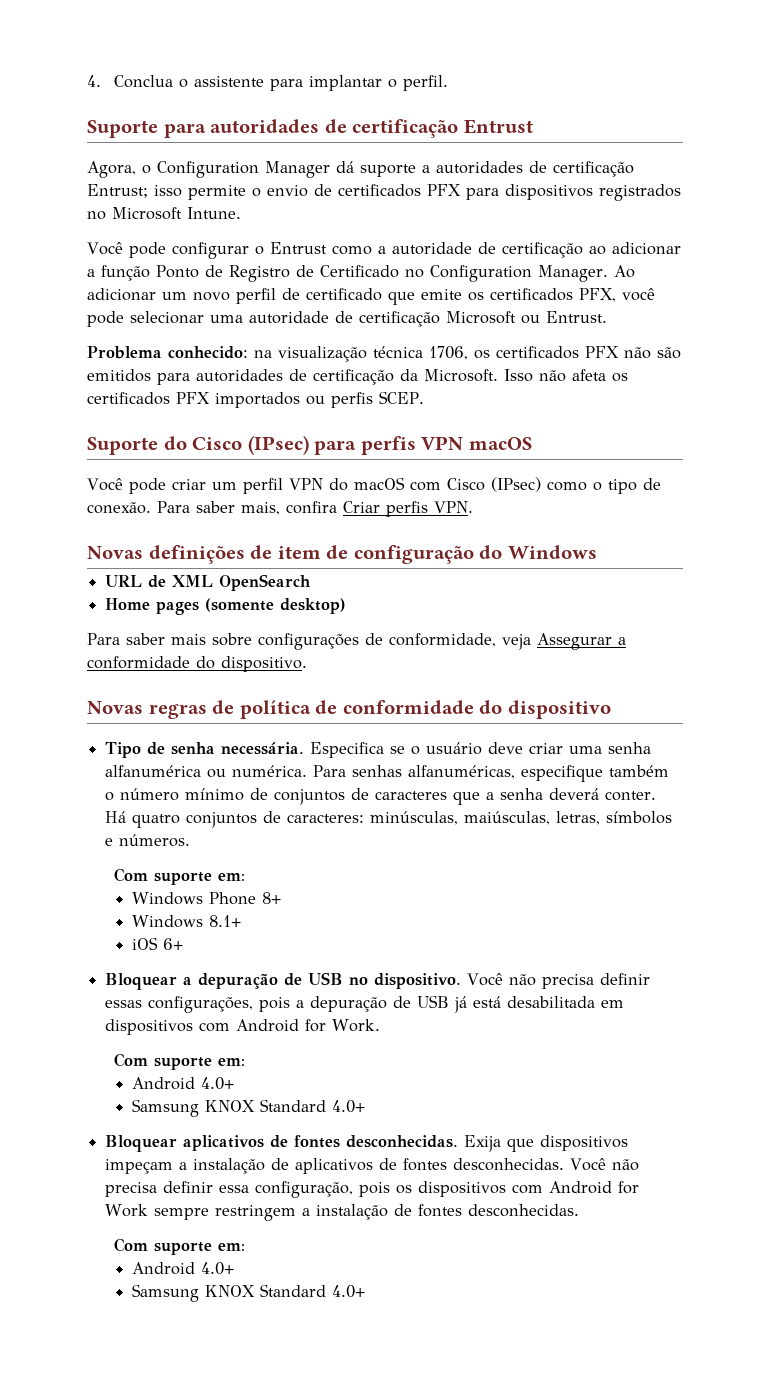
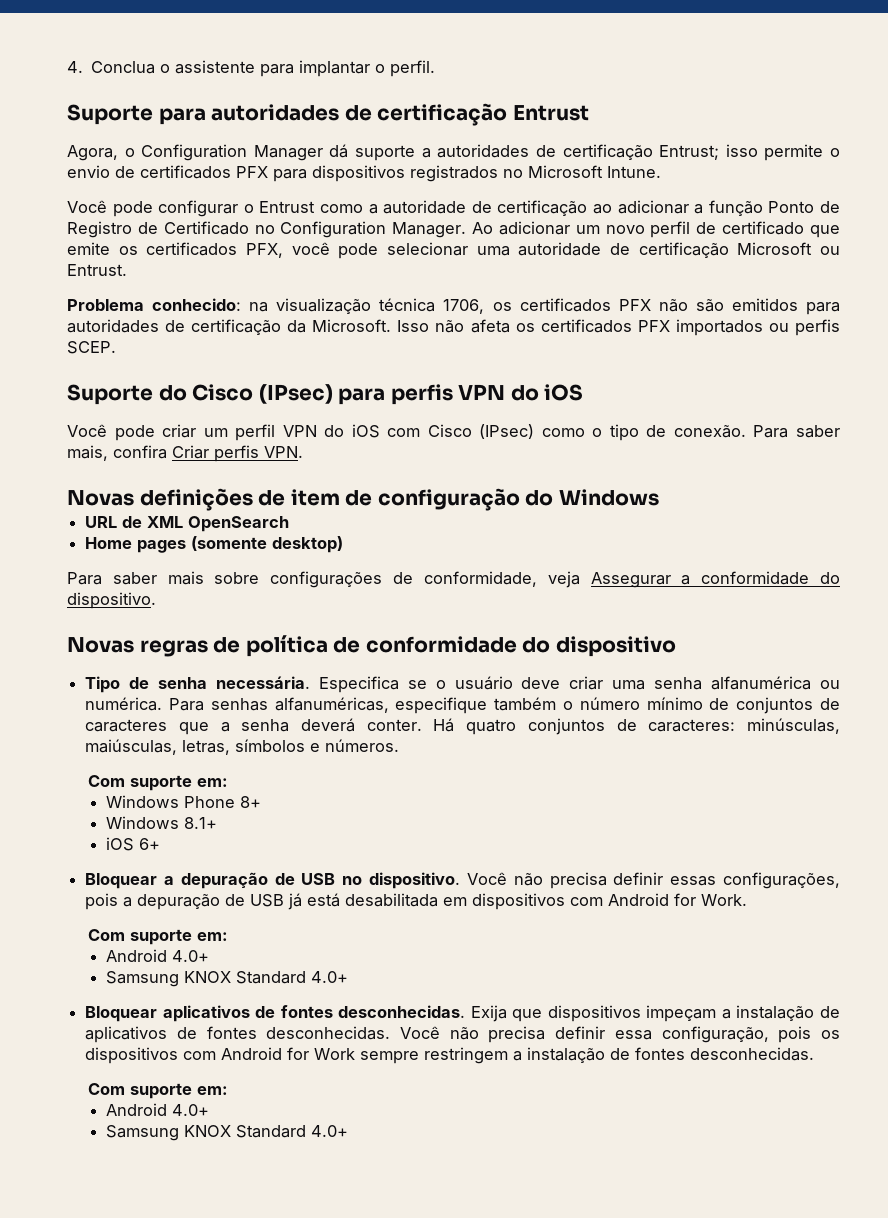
- Suporte do Cisco (IPsec) para perfis VPN macOS
+ Suporte do Cisco (IPsec) para perfis VPN do iOS
- Você pode criar um perfil VPN do macOS com Cisco (IPsec) como o tipo de conexão.
+ Você pode criar um perfil VPN do iOS com Cisco (IPsec) como o tipo de conexão.

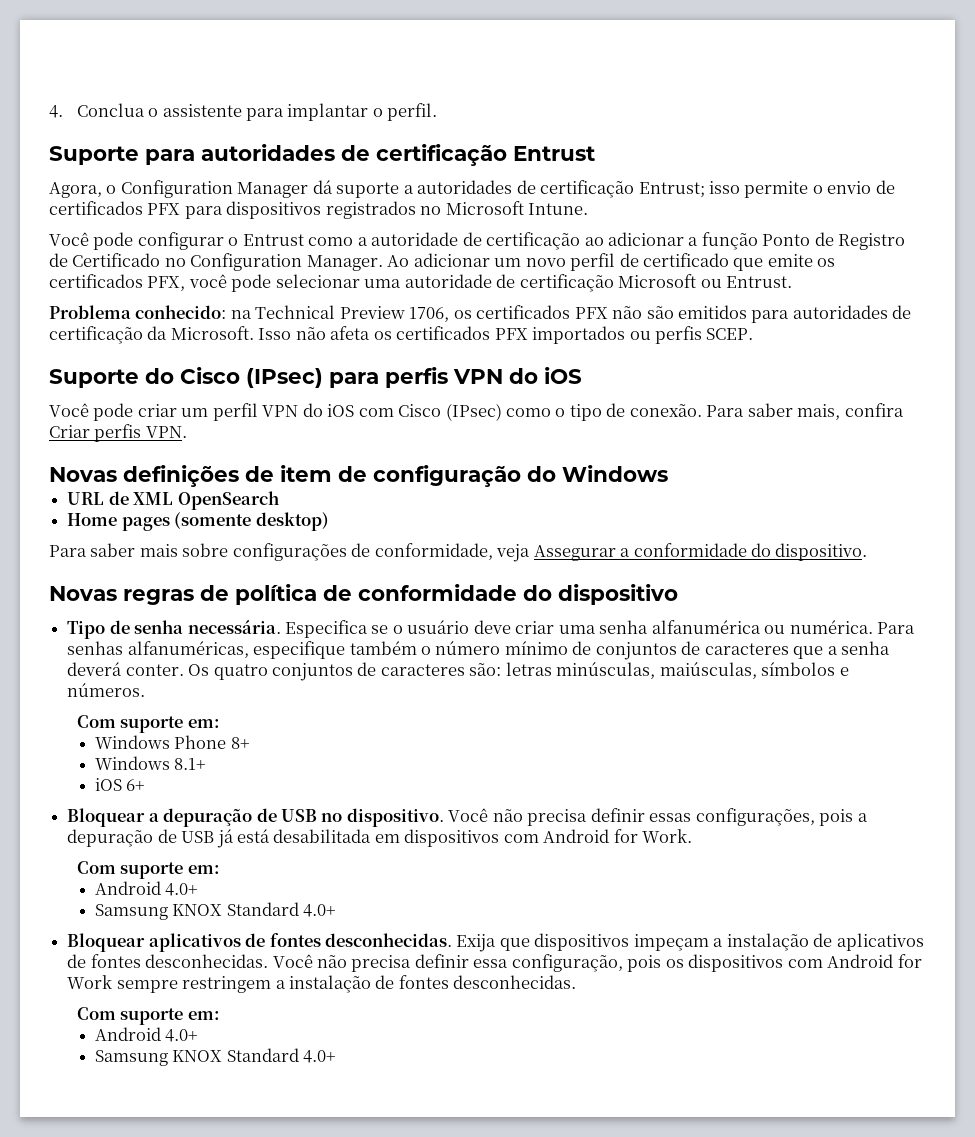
- Problema conhecido: na visualização técnica 1706, os certificados PFX não são emitidos para autoridades de certificação da Microsoft.
+ Problema conhecido: na Technical Preview 1706, os certificados PFX não são emitidos para autoridades de certificação da Microsoft.
- Há quatro conjuntos de caracteres: minúsculas, maiúsculas, letras, símbolos e números.
+ Os quatro conjuntos de caracteres são: letras minúsculas, maiúsculas, símbolos e números.

